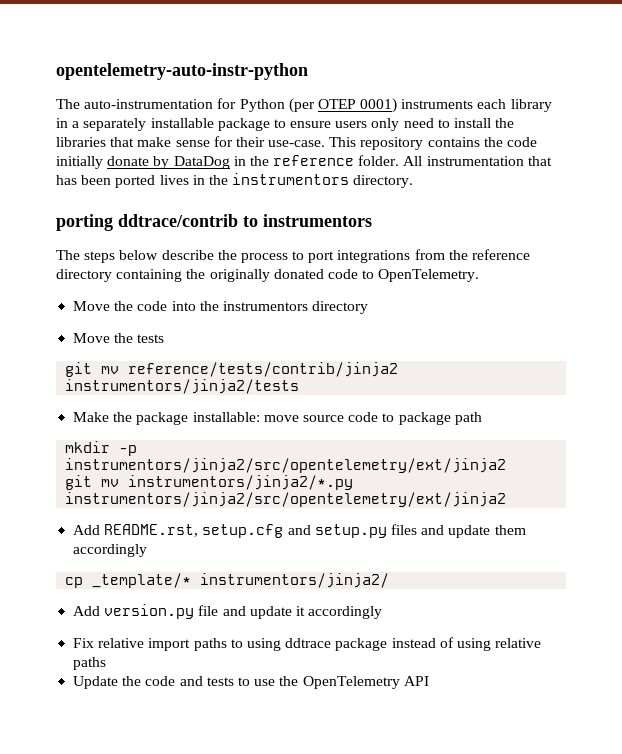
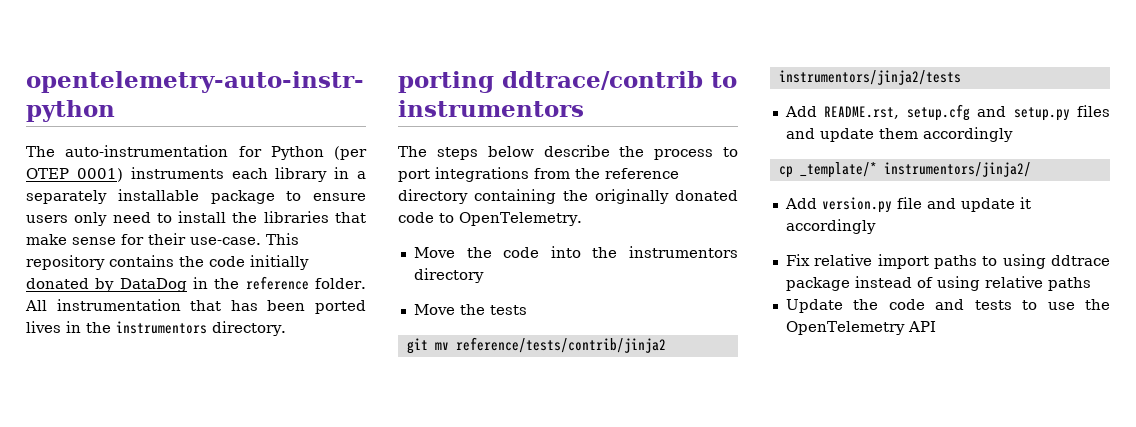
- This repository contains the code initially donate by DataDog in the reference folder.
+ This repository contains the code initially donated by DataDog in the reference folder.
- Make the package installable: move source code to package path
- mkdir -p instrumentors/jinja2/src/opentelemetry/ext/jinja2
- git mv instrumentors/jinja2/*.py instrumentors/jinja2/src/opentelemetry/ext/jinja2

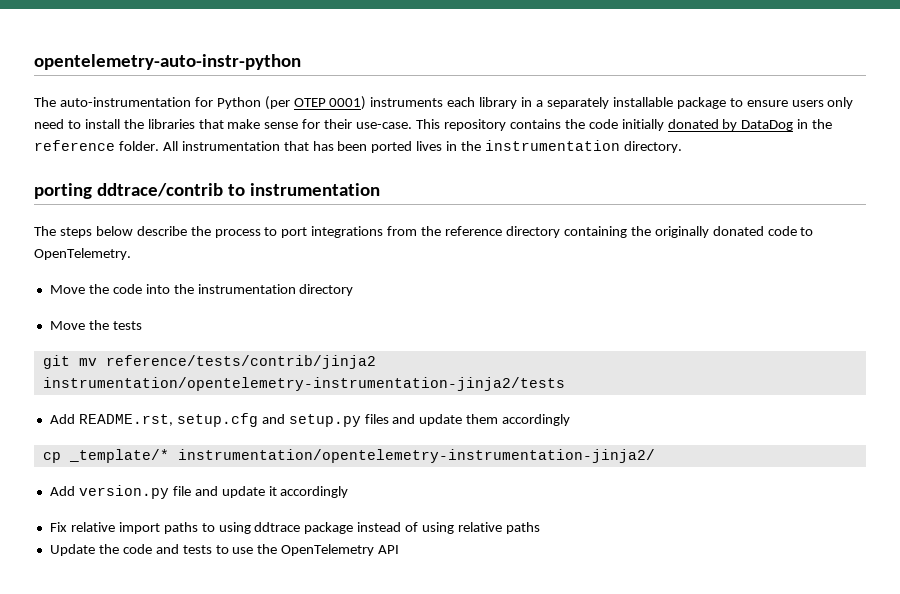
- All instrumentation that has been ported lives in the instrumentors directory.
+ All instrumentation that has been ported lives in the instrumentation directory.
- porting ddtrace/contrib to instrumentors
+ porting ddtrace/contrib to instrumentation
- Move the code into the instrumentors directory
+ Move the code into the instrumentation directory
- git mv reference/tests/contrib/jinja2 instrumentors/jinja2/tests
+ git mv reference/tests/contrib/jinja2 instrumentation/opentelemetry-instrumentation-jinja2/tests
- cp _template/* instrumentors/jinja2/
+ cp _template/* instrumentation/opentelemetry-instrumentation-jinja2/

